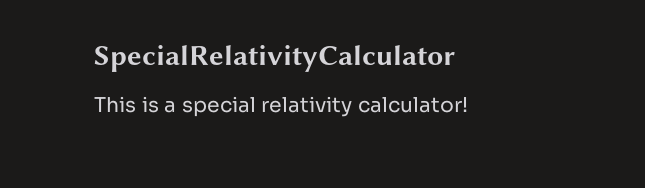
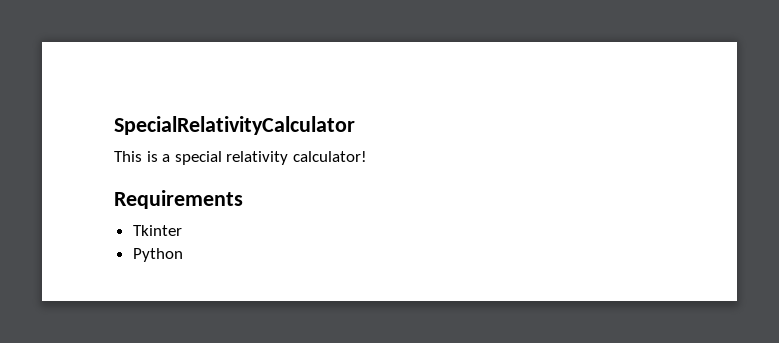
+ Requirements
+ Tkinter
+ Python

